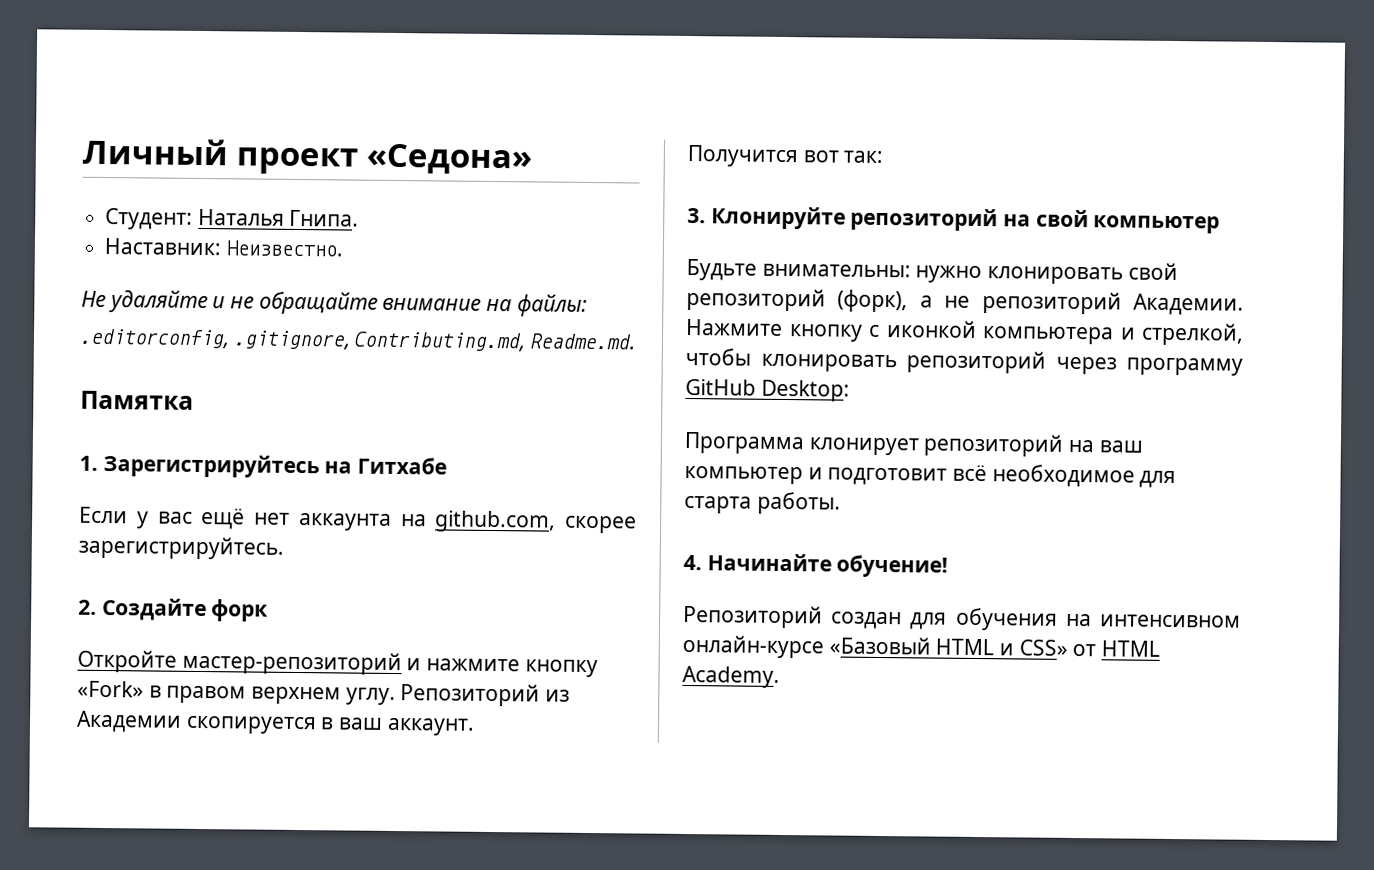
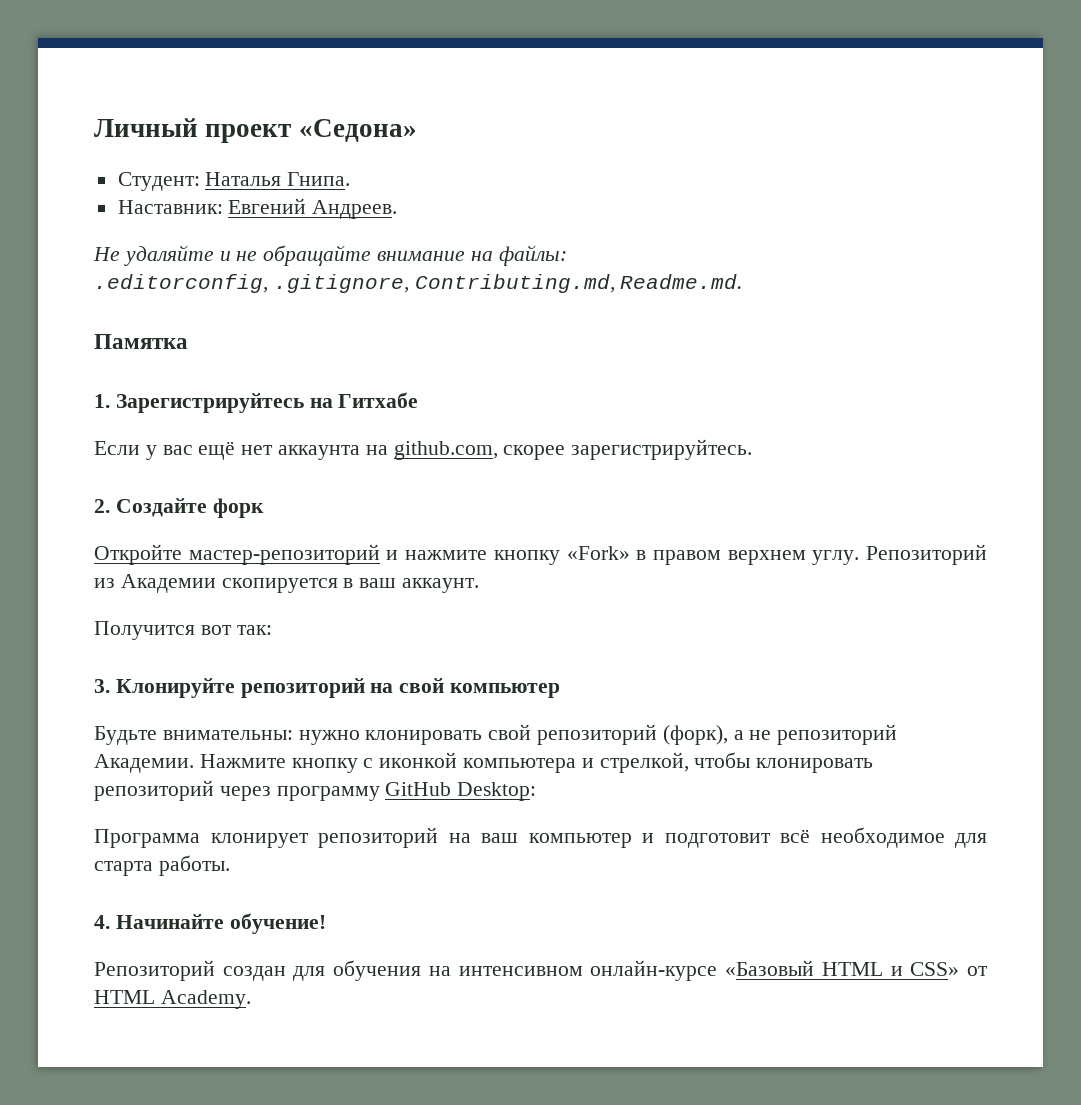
- Наставник: Неизвестно.
+ Наставник: Евгений Андреев.

